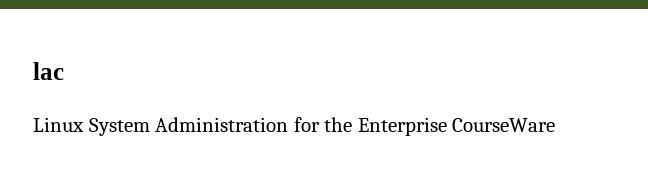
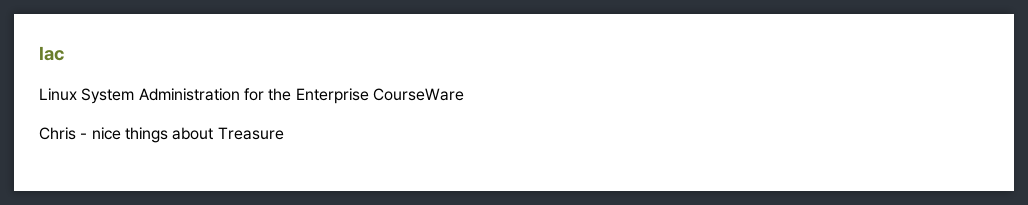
+ Chris - nice things about Treasure

